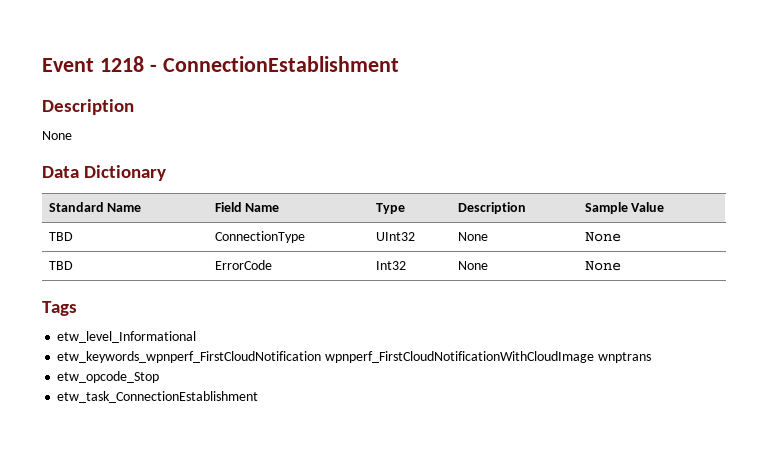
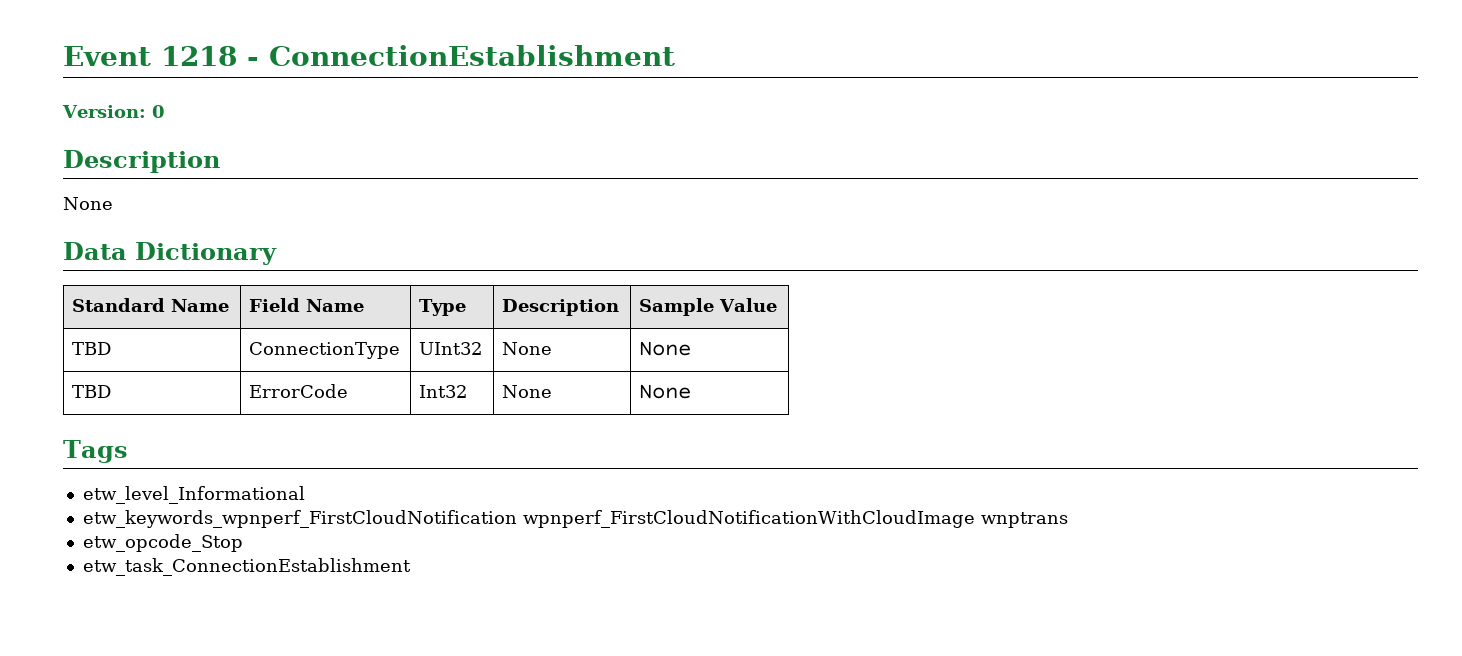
+ Version: 0

